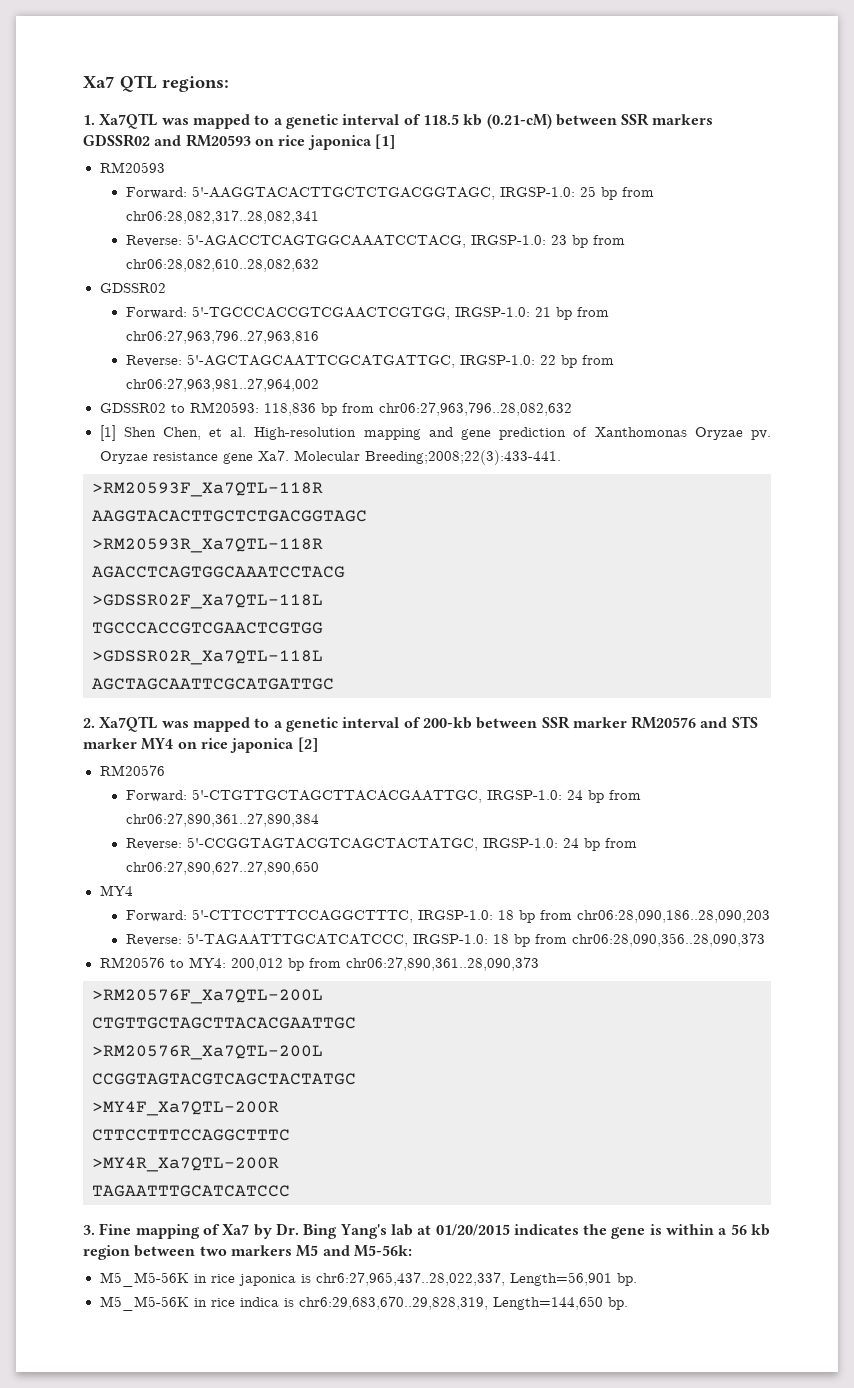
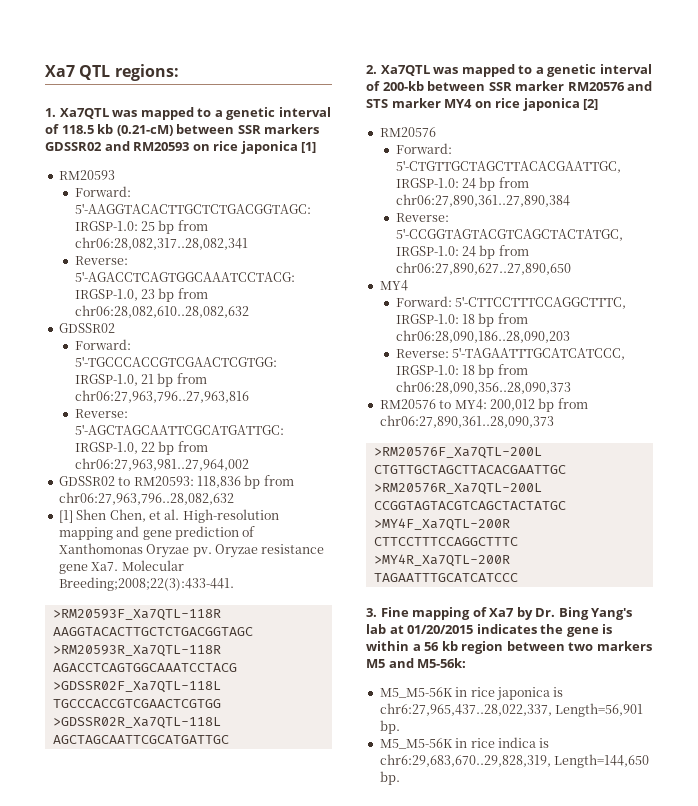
- Forward: 5'-AAGGTACACTTGCTCTGACGGTAGC, IRGSP-1.0: 25 bp from chr06:28,082,317..28,082,341
+ Forward: 5'-AAGGTACACTTGCTCTGACGGTAGC: IRGSP-1.0: 25 bp from chr06:28,082,317..28,082,341
- Reverse: 5'-AGACCTCAGTGGCAAATCCTACG, IRGSP-1.0: 23 bp from chr06:28,082,610..28,082,632
+ Reverse: 5'-AGACCTCAGTGGCAAATCCTACG: IRGSP-1.0, 23 bp from chr06:28,082,610..28,082,632
- Forward: 5'-TGCCCACCGTCGAACTCGTGG, IRGSP-1.0: 21 bp from chr06:27,963,796..27,963,816
+ Forward: 5'-TGCCCACCGTCGAACTCGTGG: IRGSP-1.0, 21 bp from chr06:27,963,796..27,963,816
- Reverse: 5'-AGCTAGCAATTCGCATGATTGC, IRGSP-1.0: 22 bp from chr06:27,963,981..27,964,002
+ Reverse: 5'-AGCTAGCAATTCGCATGATTGC: IRGSP-1.0, 22 bp from chr06:27,963,981..27,964,002

